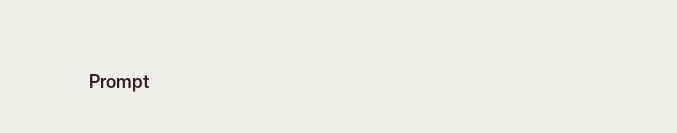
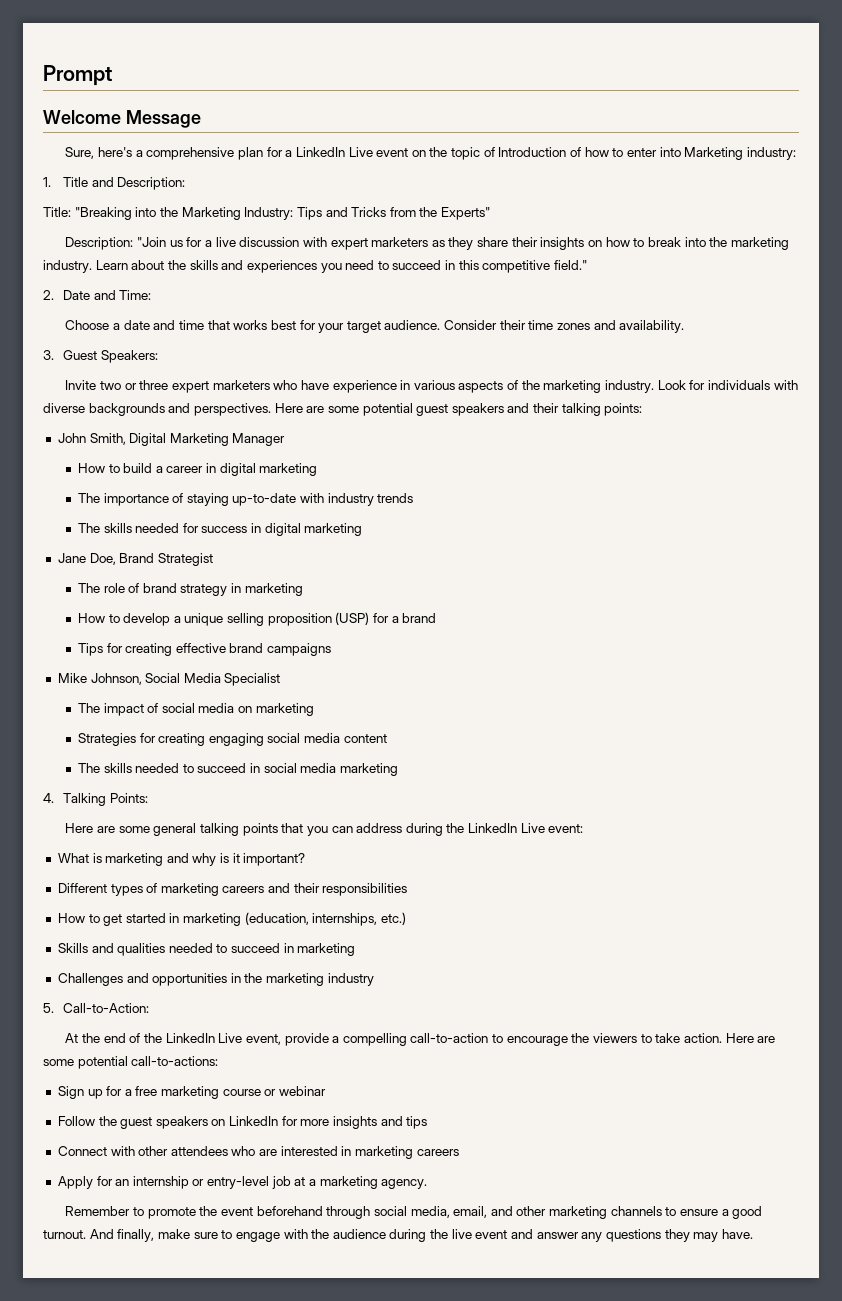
+ Welcome Message
+ Sure, here's a comprehensive plan for a LinkedIn Live event on the topic of Introduction of how to enter into Marketing industry:
+ 1. Title and Description:
+ Title: "Breaking into the Marketing Industry: Tips and Tricks from the Experts"
+ Description: "Join us for a live discussion with expert marketers as they share their insights on how to break into the marketing industry. Learn about the skills and experiences you need to succeed in this competitive field."
+ 2. Date and Time:
+ Choose a date and time that works best for your target audience. Consider their time zones and availability.
+ 3. Guest Speakers:
+ Invite two or three expert marketers who have experience in various aspects of the marketing industry. Look for individuals with diverse backgrounds and perspectives. Here are some potential guest speakers and their talking points:
+ John Smith, Digital Marketing Manager
+ How to build a career in digital marketing
+ The importance of staying up-to-date with industry trends
+ The skills needed for success in digital marketing
+ Jane Doe, Brand Strategist
+ The role of brand strategy in marketing
+ How to develop a unique selling proposition (USP) for a brand
+ Tips for creating effective brand campaigns
+ Mike Johnson, Social Media Specialist
+ The impact of social media on marketing
+ Strategies for creating engaging social media content
+ The skills needed to succeed in social media marketing
+ 4. Talking Points:
+ Here are some general talking points that you can address during the LinkedIn Live event:
+ What is marketing and why is it important?
+ Different types of marketing careers and their responsibilities
+ How to get started in marketing (education, internships, etc.)
+ Skills and qualities needed to succeed in marketing
+ Challenges and opportunities in the marketing industry
+ 5. Call-to-Action:
+ At the end of the LinkedIn Live event, provide a compelling call-to-action to encourage the viewers to take action. Here are some potential call-to-actions:
+ Sign up for a free marketing course or webinar
+ Follow the guest speakers on LinkedIn for more insights and tips
+ Connect with other attendees who are interested in marketing careers
+ Apply for an internship or entry-level job at a marketing agency.
+ Remember to promote the event beforehand through social media, email, and other marketing channels to ensure a good turnout. And finally, make sure to engage with the audience during the live event and answer any questions they may have.

